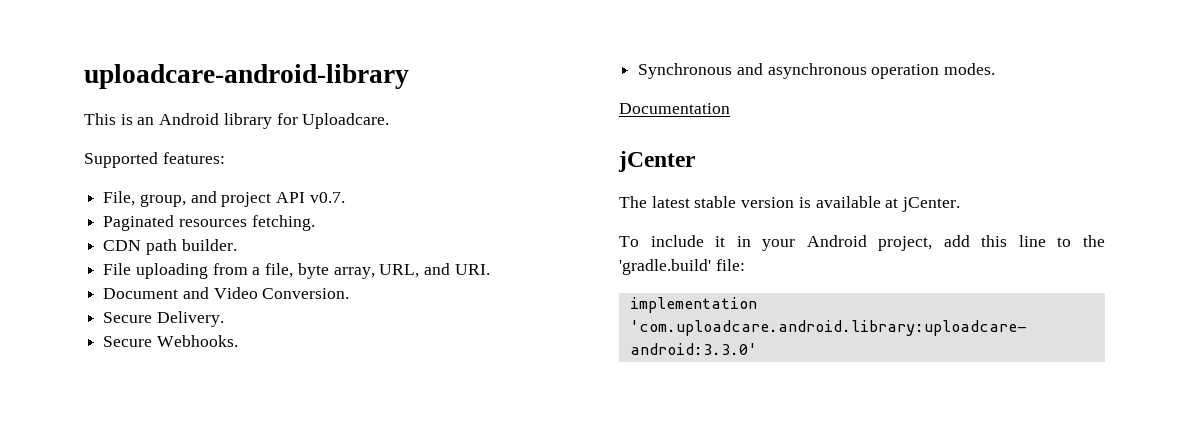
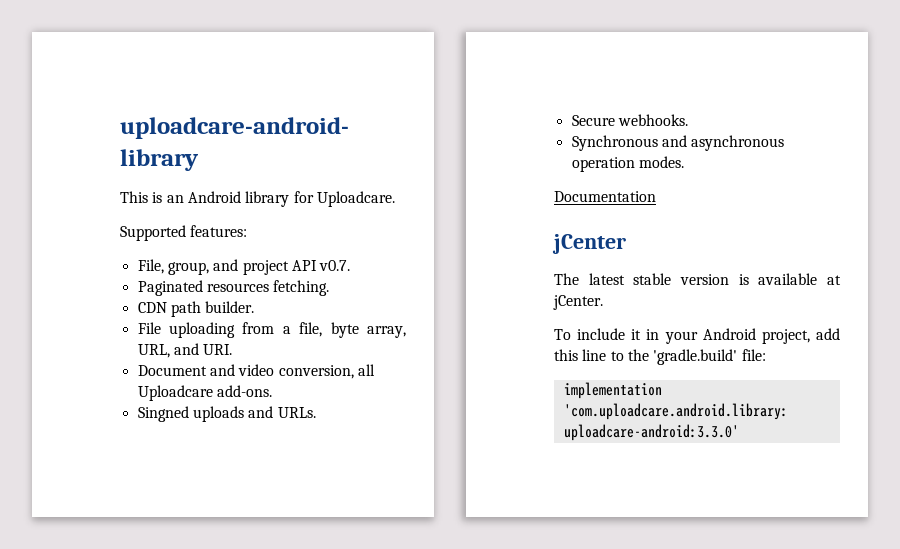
- Document and Video Conversion.
- Secure Delivery.
- Secure Webhooks.
+ Document and video conversion, all Uploadcare add-ons.
+ Singned uploads and URLs.
+ Secure webhooks.

